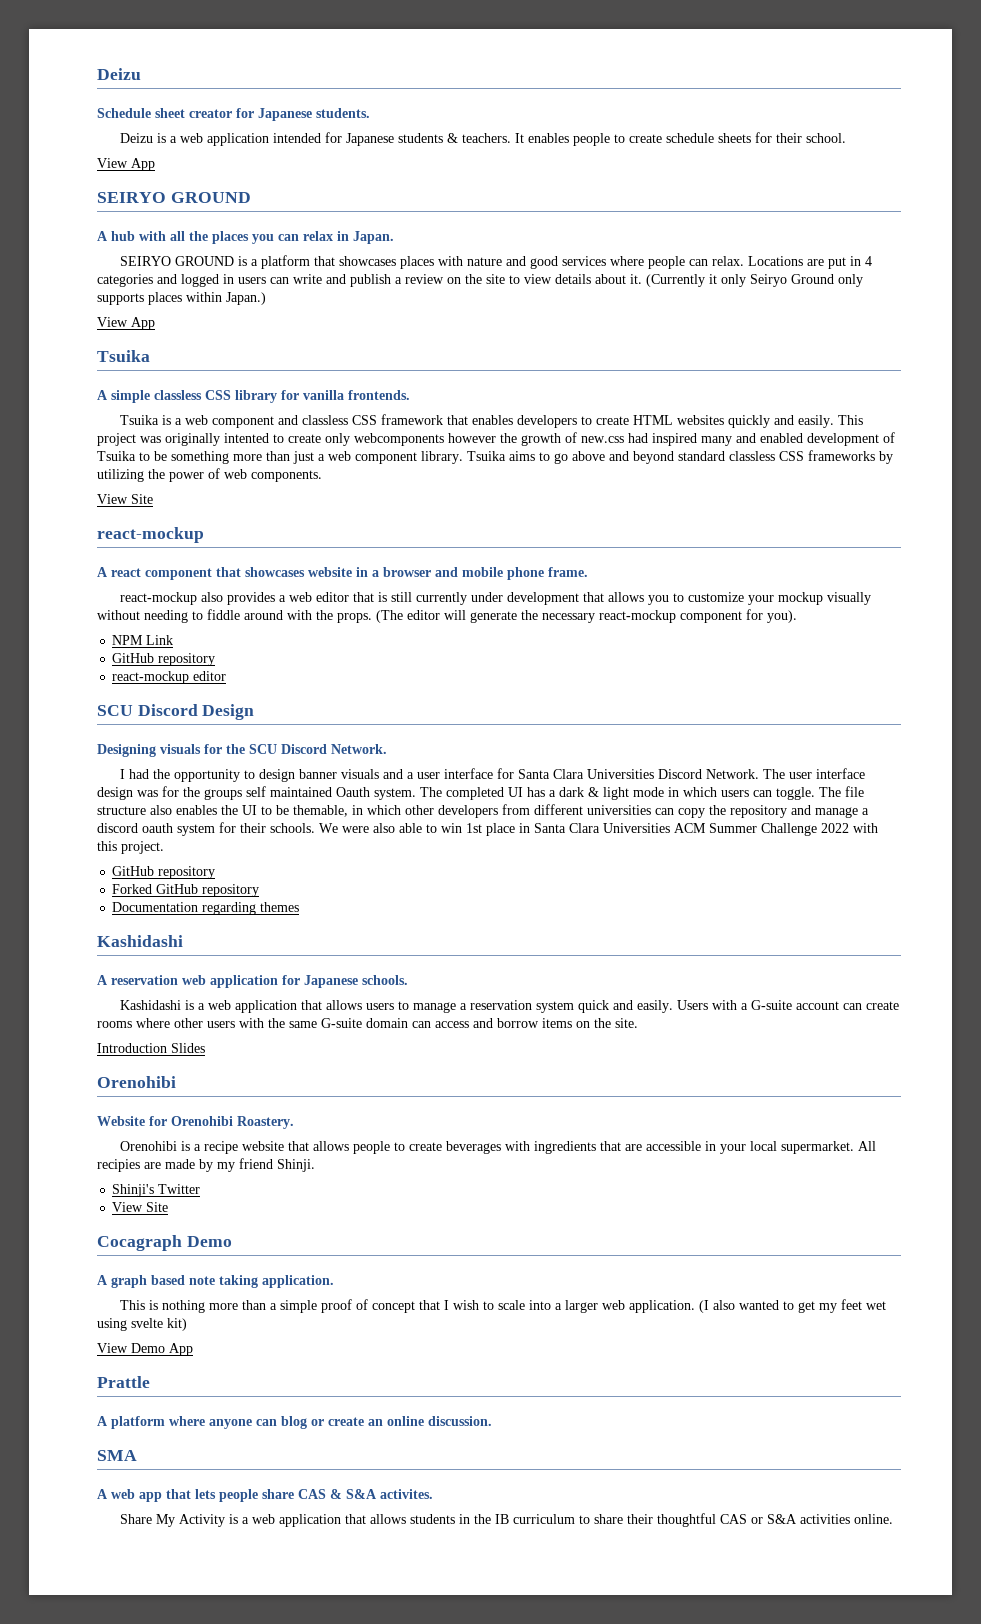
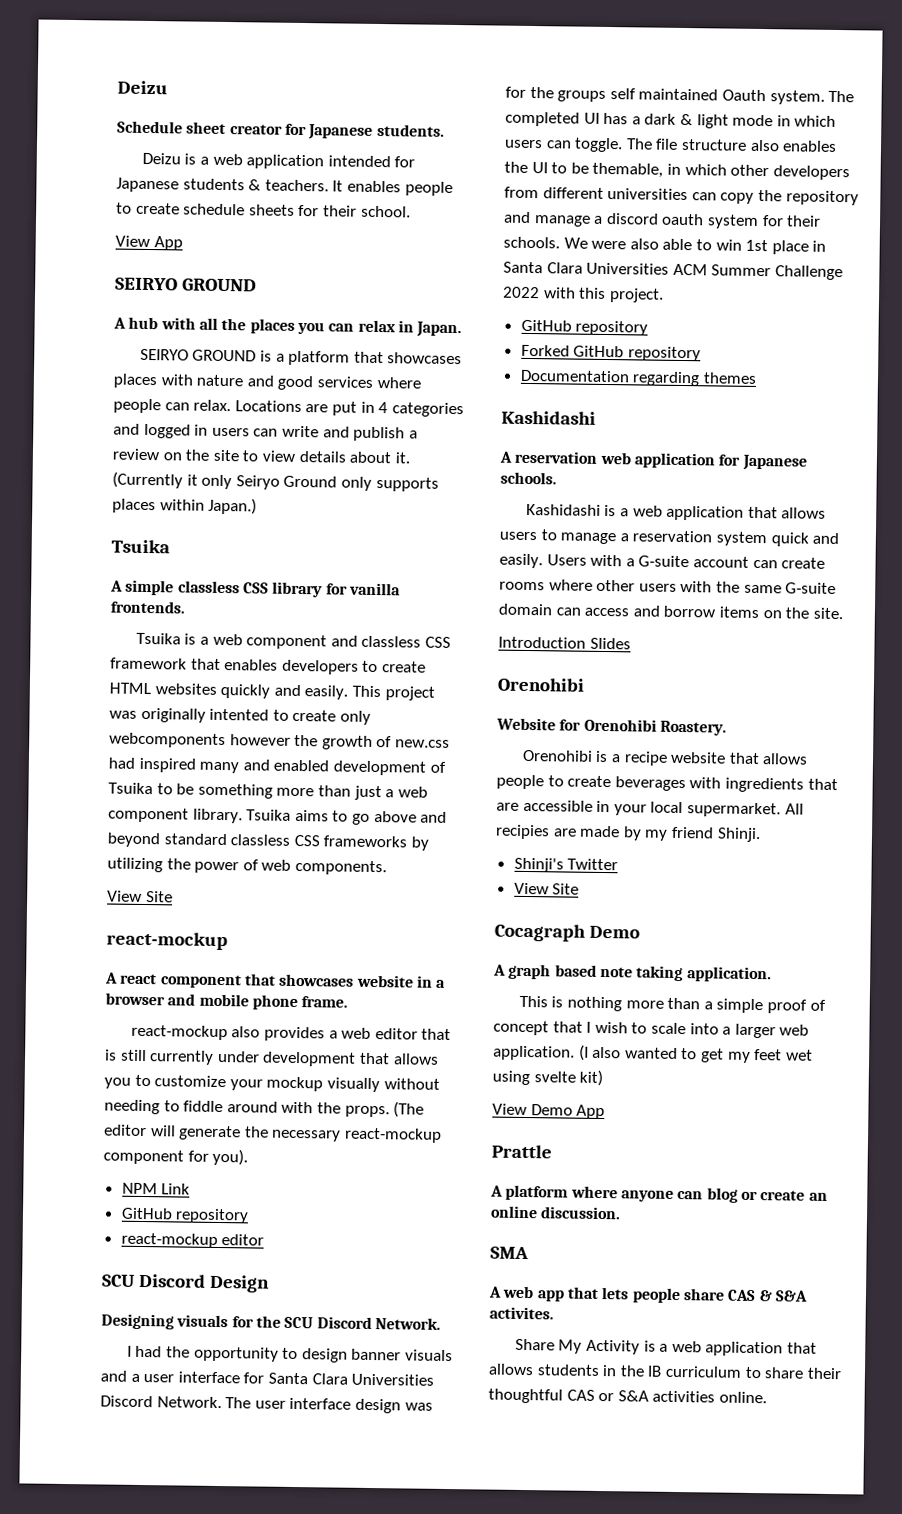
  (Currently it only Seiryo Ground only supports places within Japan.)
- View App

